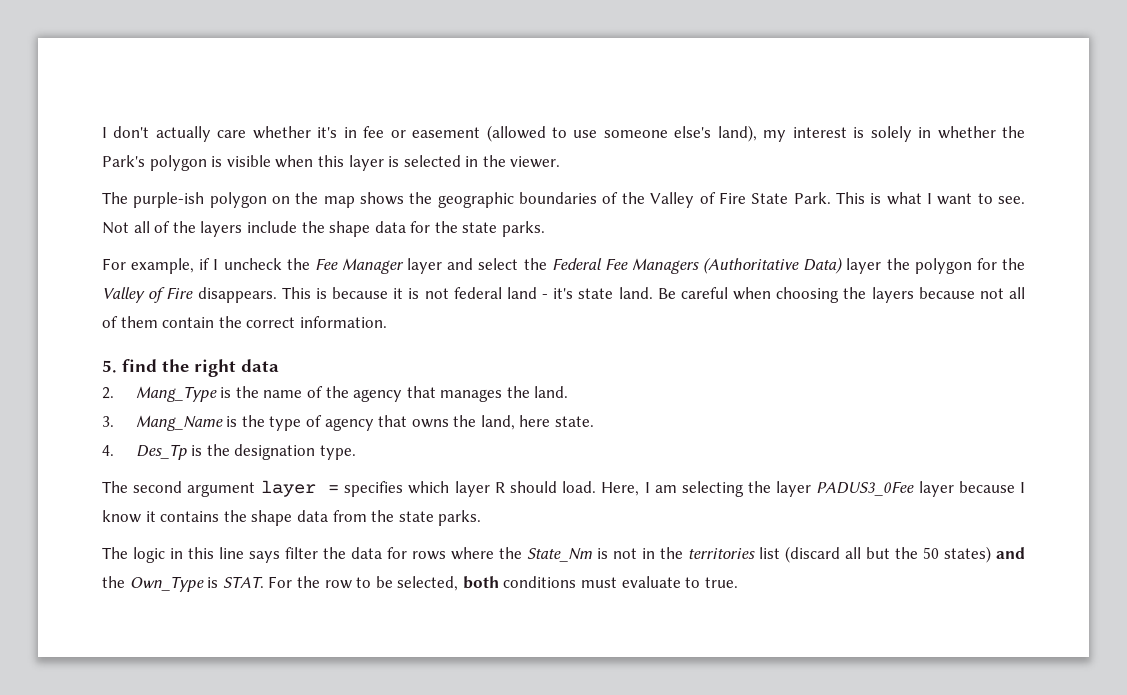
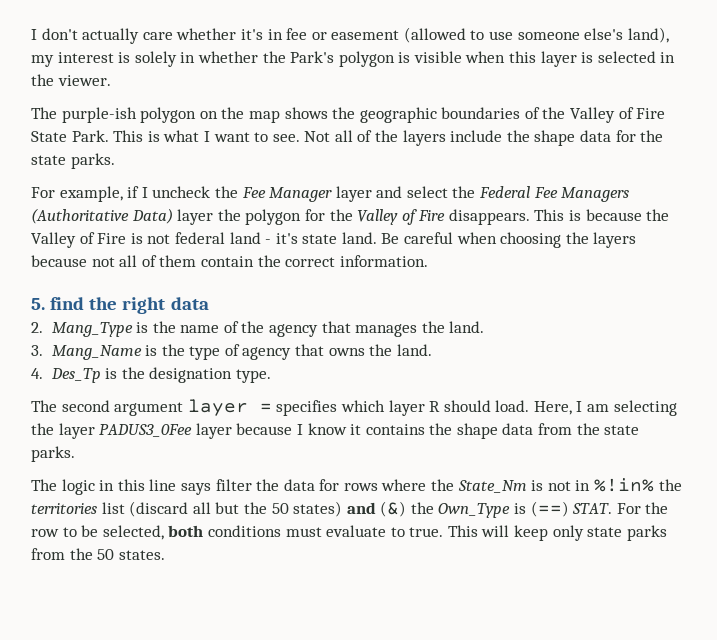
- This is because it is not federal land - it's state land.
+ This is because the Valley of Fire is not federal land - it's state land.
- 3. Mang_Name is the type of agency that owns the land, here state.
+ 3. Mang_Name is the type of agency that owns the land.
- The logic in this line says filter the data for rows where the State_Nm is not in the territories list (discard all but the 50 states) and the Own_Type is STAT.
+ The logic in this line says filter the data for rows where the State_Nm is not in %!in% the territories list (discard all but the 50 states) and (&) the Own_Type is (==) STAT.
+ This will keep only state parks from the 50 states.

